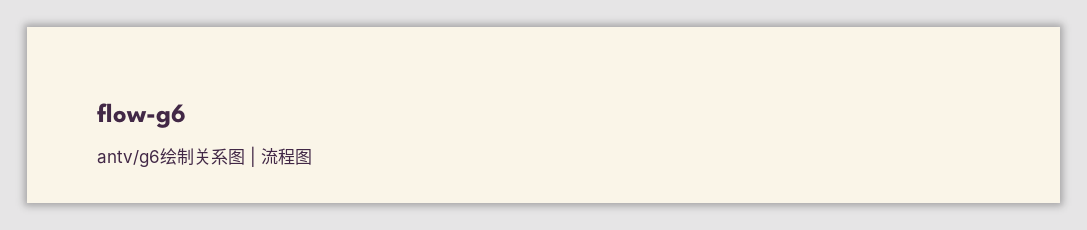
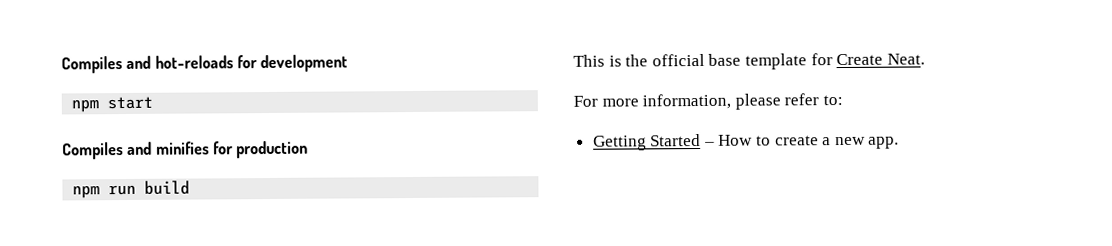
- flow-g6
- antv/g6绘制关系图 | 流程图
+ Compiles and hot-reloads for development
+ npm start
+ Compiles and minifies for production
+ npm run build
+ This is the official base template for Create Neat.
+ For more information, please refer to:
+ Getting Started – How to create a new app.

